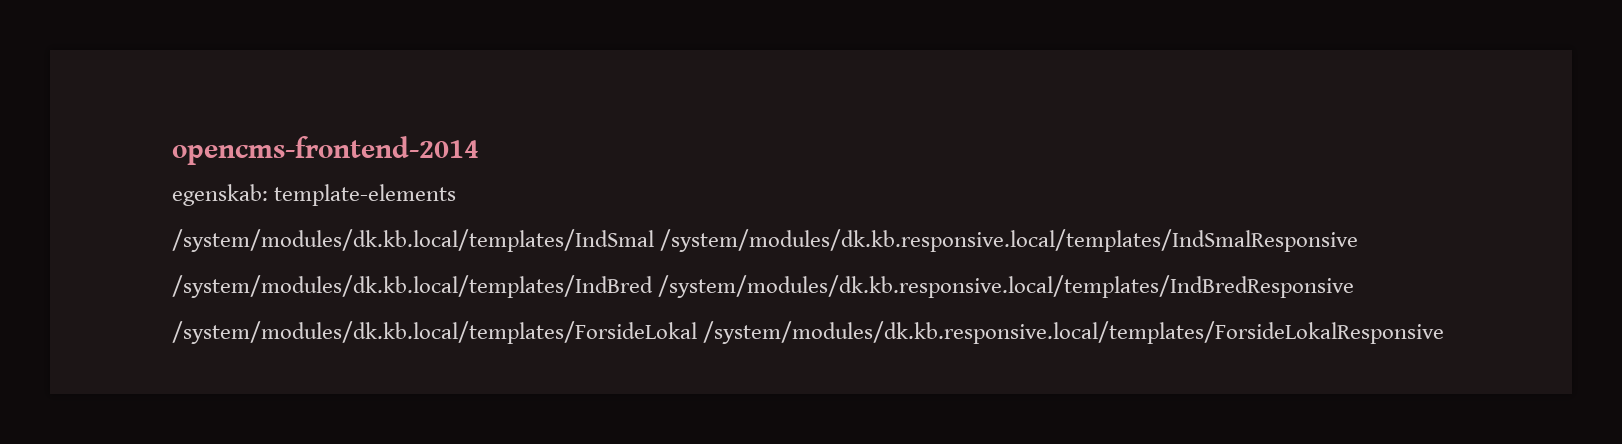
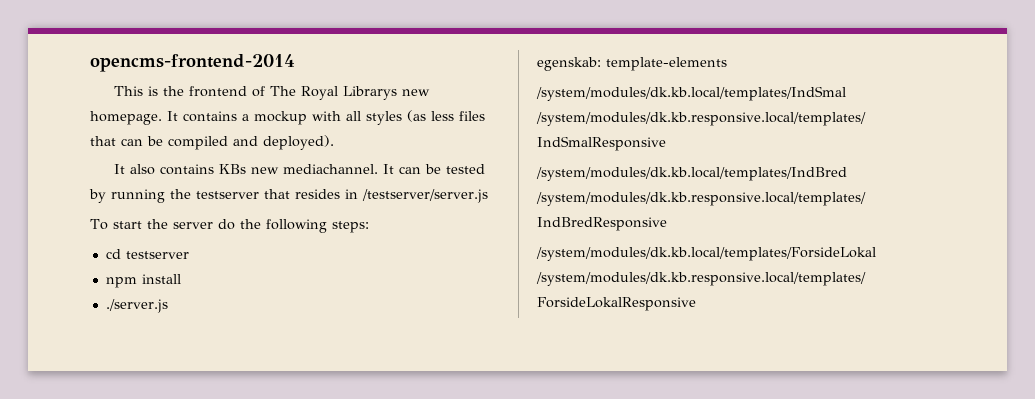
+ This is the frontend of The Royal Librarys new homepage. It contains a mockup with all styles (as less files that can be compiled and deployed).
+ It also contains KBs new mediachannel. It can be tested by running the testserver that resides in /testserver/server.js
+ To start the server do the following steps:
+ cd testserver
+ npm install
+ ./server.js

